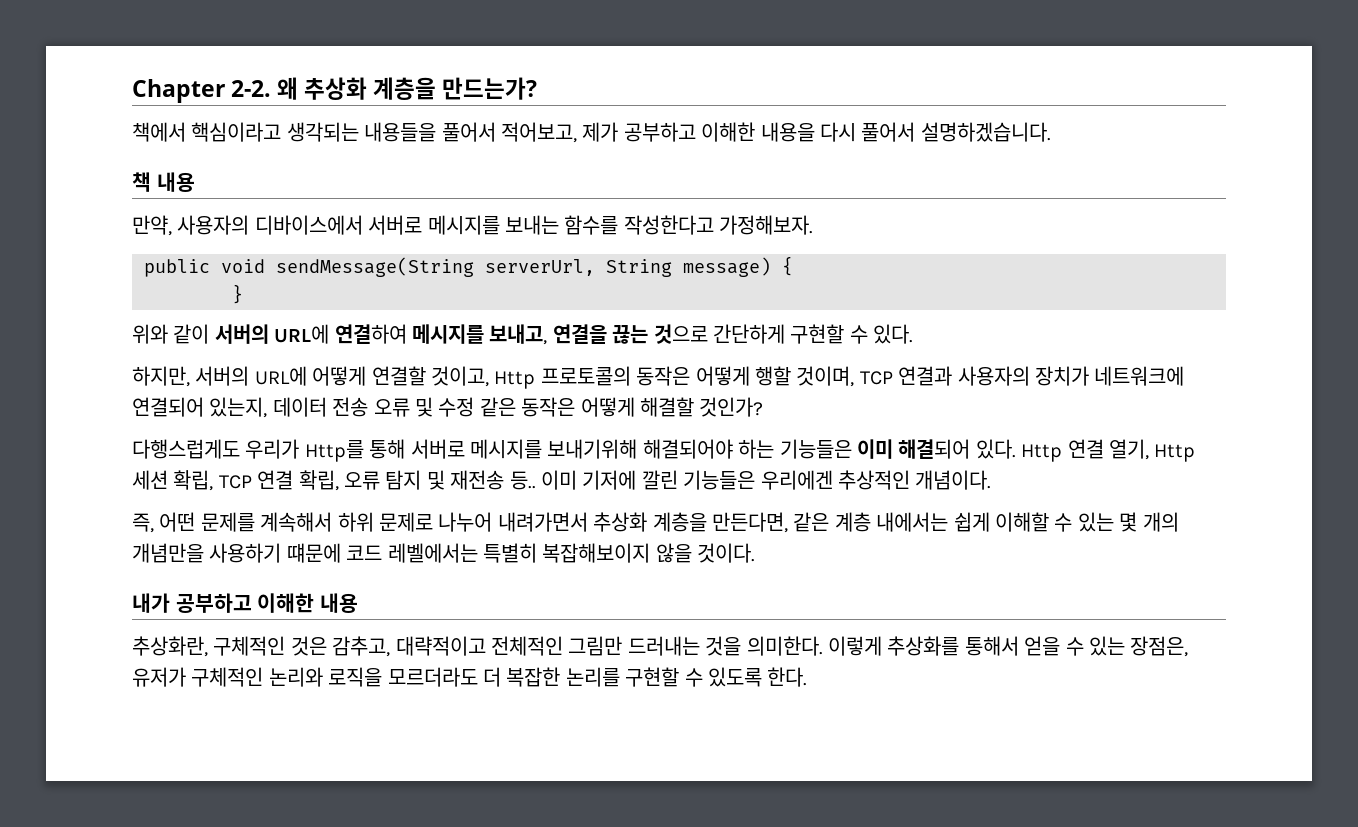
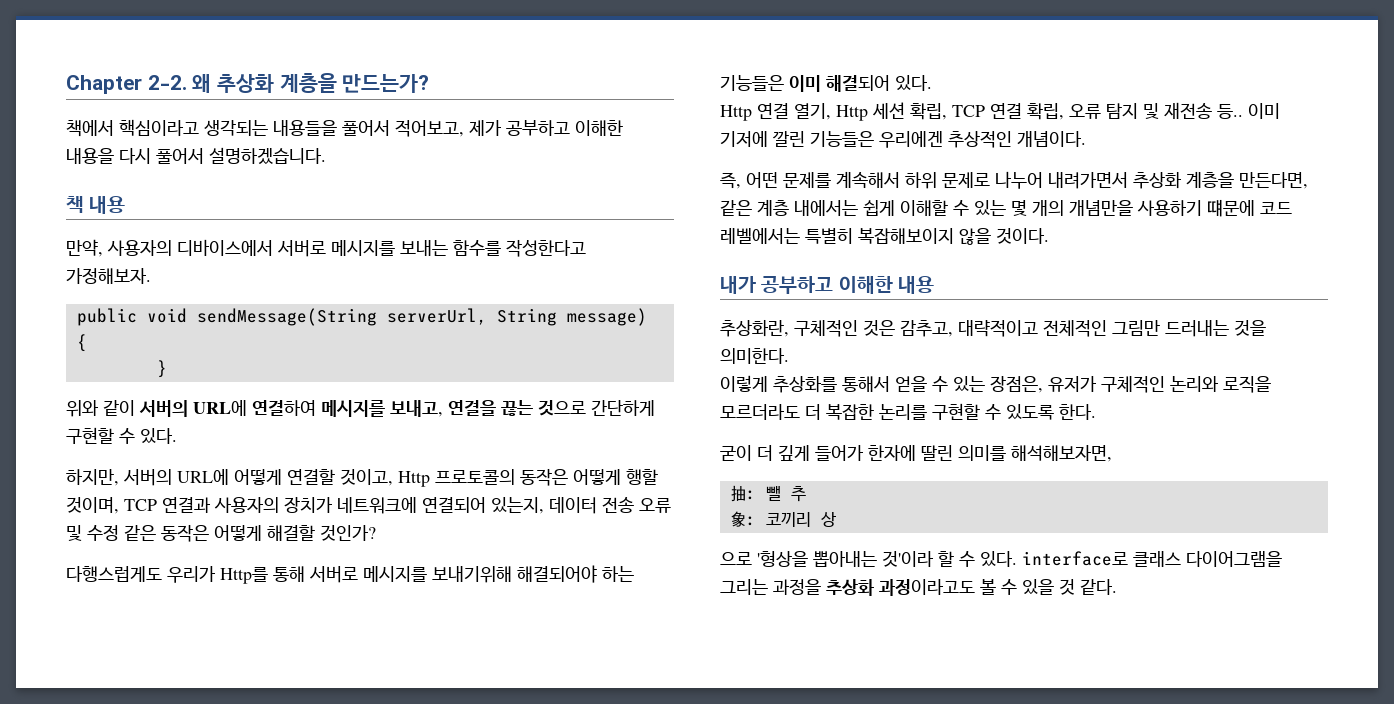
- 다행스럽게도 우리가 Http를 통해 서버로 메시지를 보내기위해 해결되어야 하는 기능들은 이미 해결되어 있다. Http 연결 열기, Http 세션 확립, TCP 연결 확립, 오류 탐지 및 재전송 등..
+ 다행스럽게도 우리가 Http를 통해 서버로 메시지를 보내기위해 해결되어야 하는 기능들은 이미 해결되어 있다.
+ Http 연결 열기, Http 세션 확립, TCP 연결 확립, 오류 탐지 및 재전송 등..
- 추상화란, 구체적인 것은 감추고, 대략적이고 전체적인 그림만 드러내는 것을 의미한다. 이렇게 추상화를 통해서 얻을 수 있는 장점은, 유저가 구체적인 논리와 로직을 모르더라도 더 복잡한 논리를 구현할 수 있도록 한다.
+ 추상화란, 구체적인 것은 감추고, 대략적이고 전체적인 그림만 드러내는 것을 의미한다.
+ 이렇게 추상화를 통해서 얻을 수 있는 장점은, 유저가 구체적인 논리와 로직을 모르더라도 더 복잡한 논리를 구현할 수 있도록 한다.
+ 굳이 더 깊게 들어가 한자에 딸린 의미를 해석해보자면,
+ 抽: 뺄 추
+ 象: 코끼리 상
+ 으로 '형상을 뽑아내는 것'이라 할 수 있다. interface로 클래스 다이어그램을 그리는 과정을 추상화 과정이라고도 볼 수 있을 것 같다.

